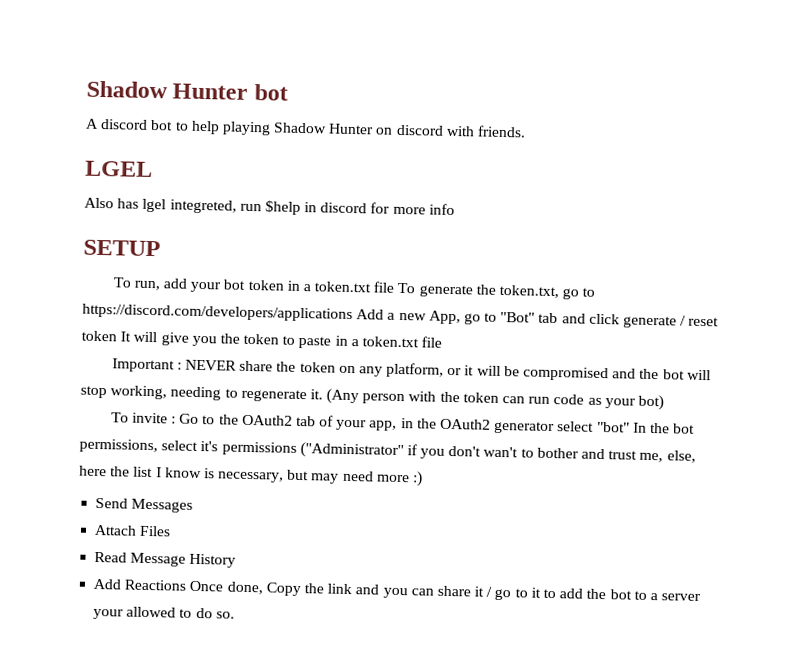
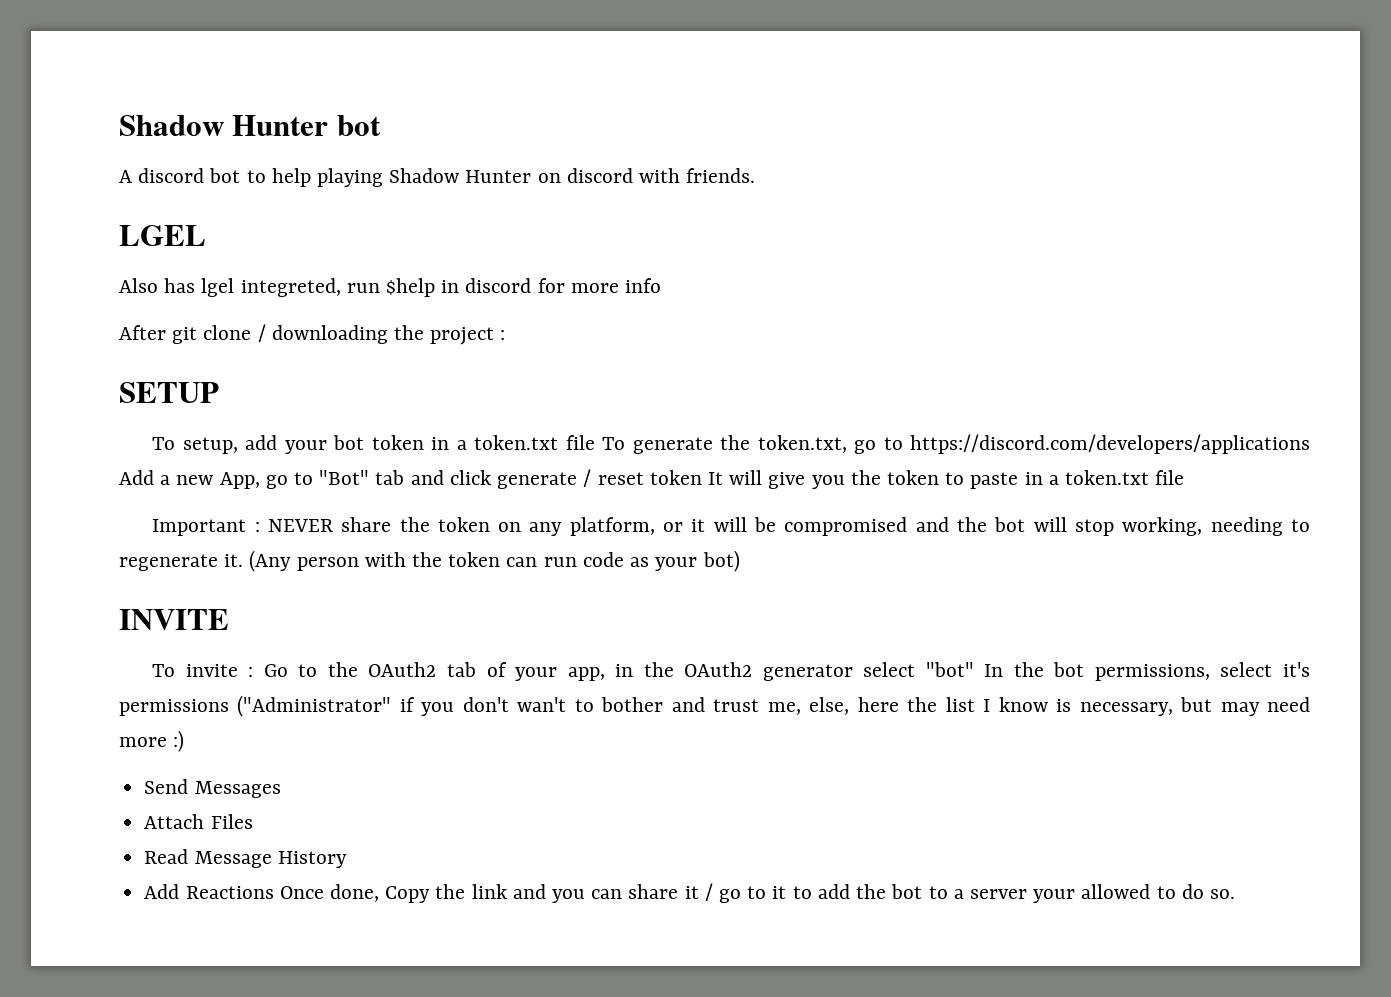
+ After git clone / downloading the project :
- To run, add your bot token in a token.txt file To generate the token.txt, go to https://discord.com/developers/applications Add a new App, go to "Bot" tab and click generate / reset token It will give you the token to paste in a token.txt file
+ To setup, add your bot token in a token.txt file To generate the token.txt, go to https://discord.com/developers/applications Add a new App, go to "Bot" tab and click generate / reset token It will give you the token to paste in a token.txt file
+ INVITE

